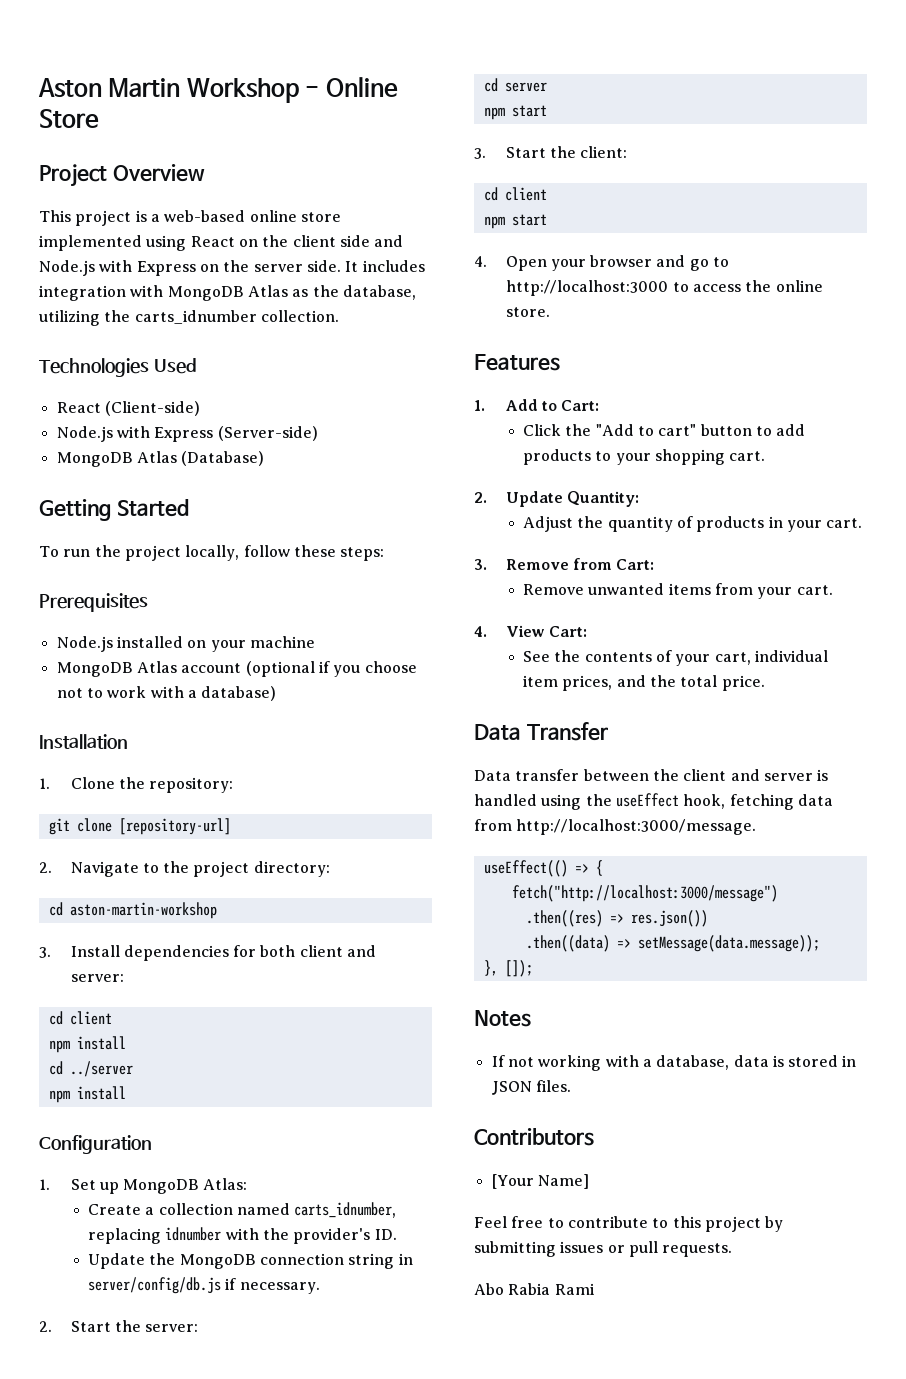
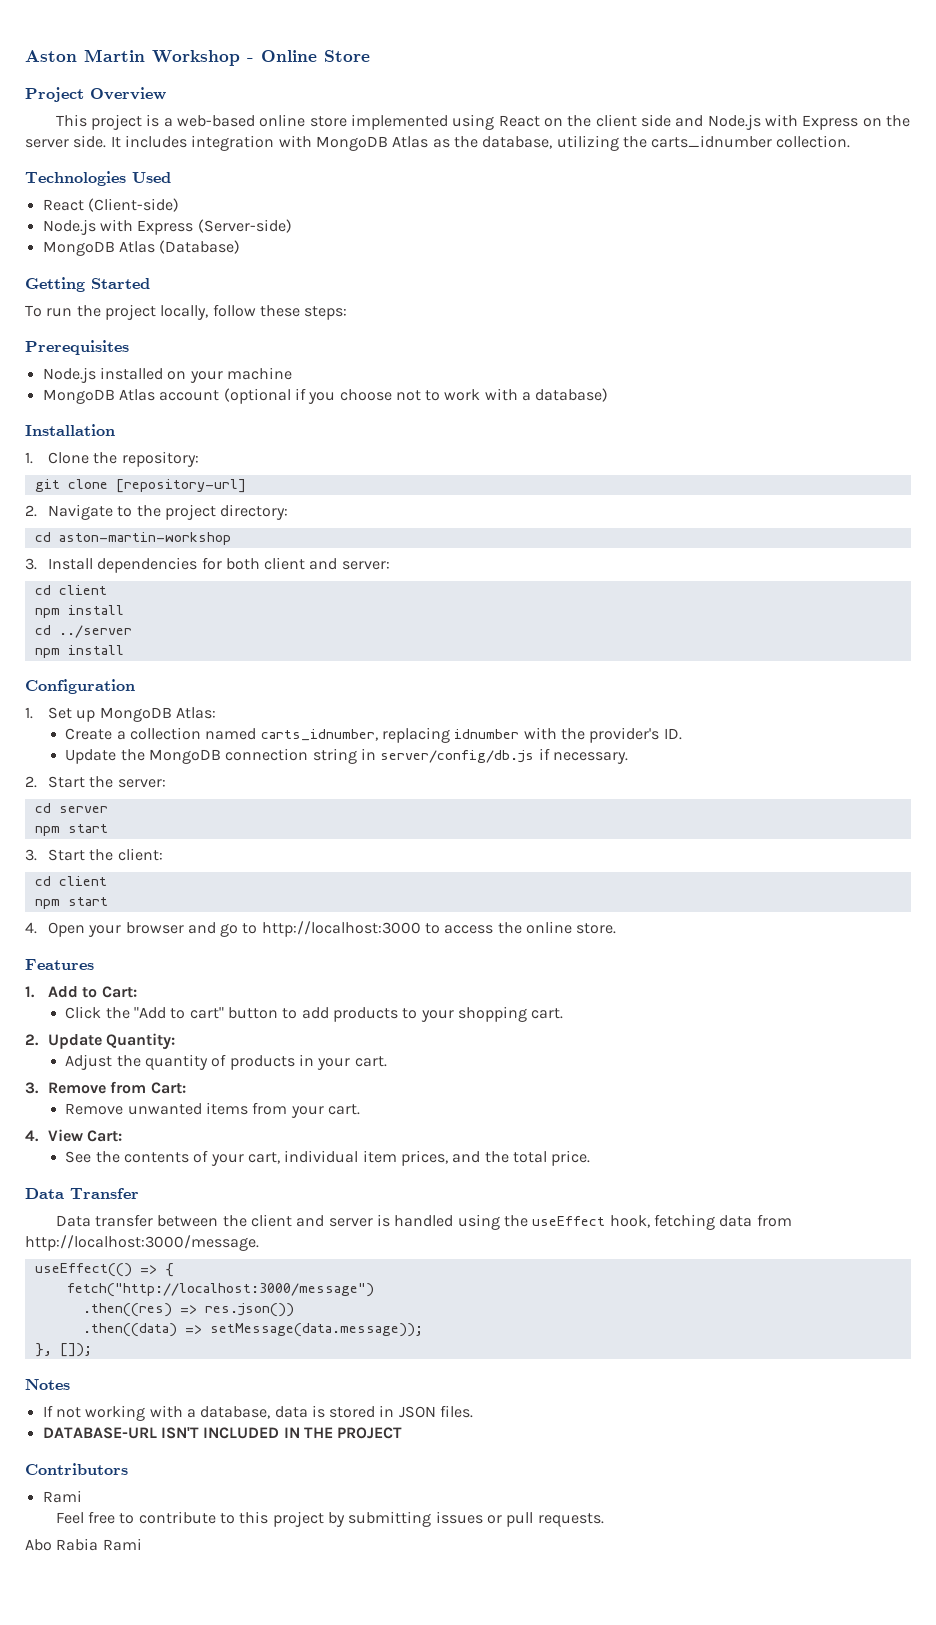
+ DATABASE-URL ISN'T INCLUDED IN THE PROJECT
  Contributors
- [Your Name]
+ Rami

